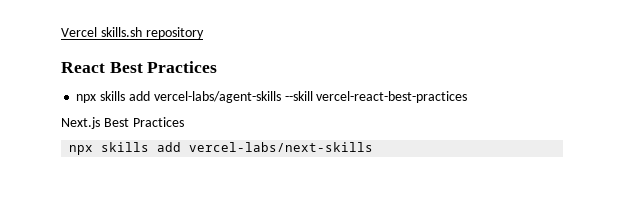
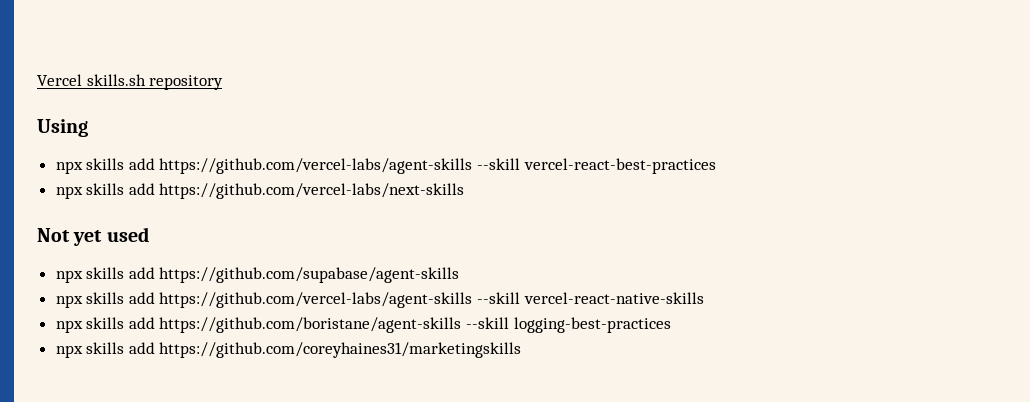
- React Best Practices
- npx skills add vercel-labs/agent-skills --skill vercel-react-best-practices
+ Using
+ npx skills add https://github.com/vercel-labs/agent-skills --skill vercel-react-best-practices
- Next.js Best Practices
- npx skills add vercel-labs/next-skills
+ npx skills add https://github.com/vercel-labs/next-skills
+ Not yet used
+ npx skills add https://github.com/supabase/agent-skills
+ npx skills add https://github.com/vercel-labs/agent-skills --skill vercel-react-native-skills
+ npx skills add https://github.com/boristane/agent-skills --skill logging-best-practices
+ npx skills add https://github.com/coreyhaines31/marketingskills

